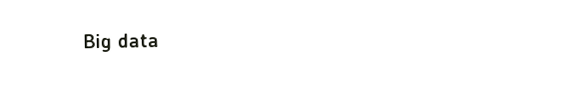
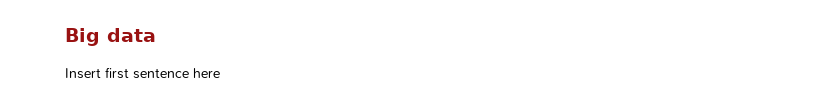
+ Insert first sentence here

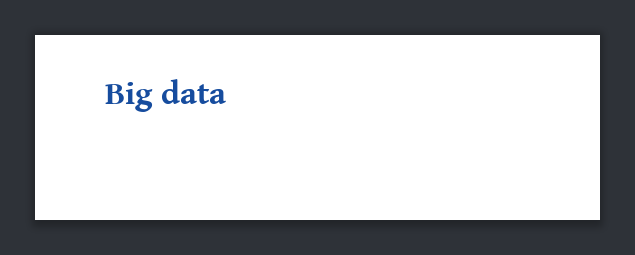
- Insert first sentence here

